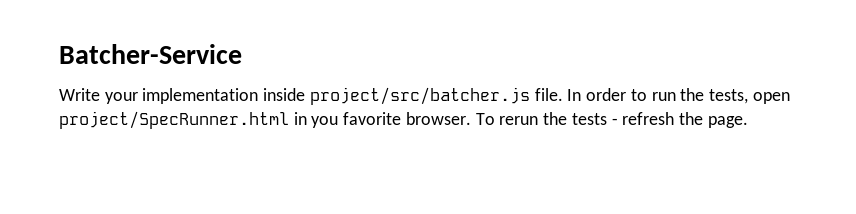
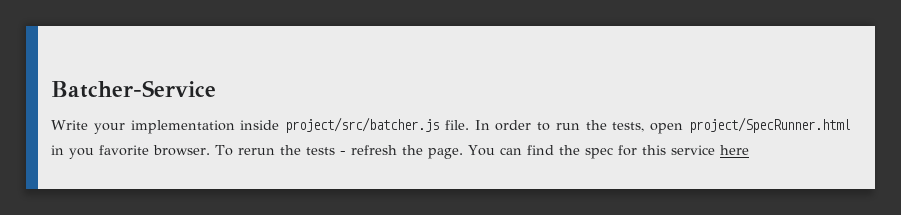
+ You can find the spec for this service here

